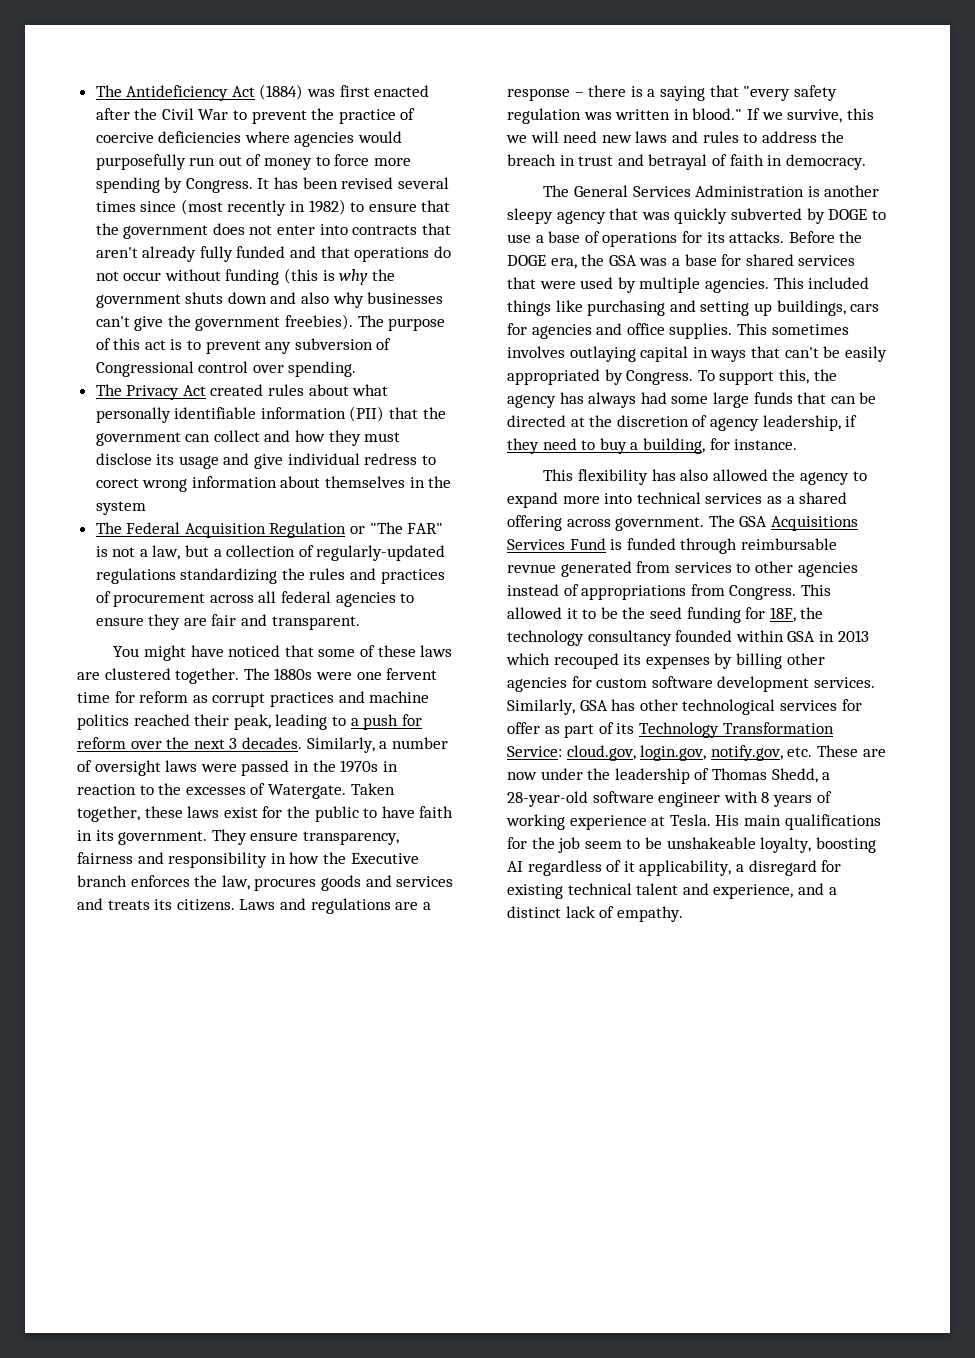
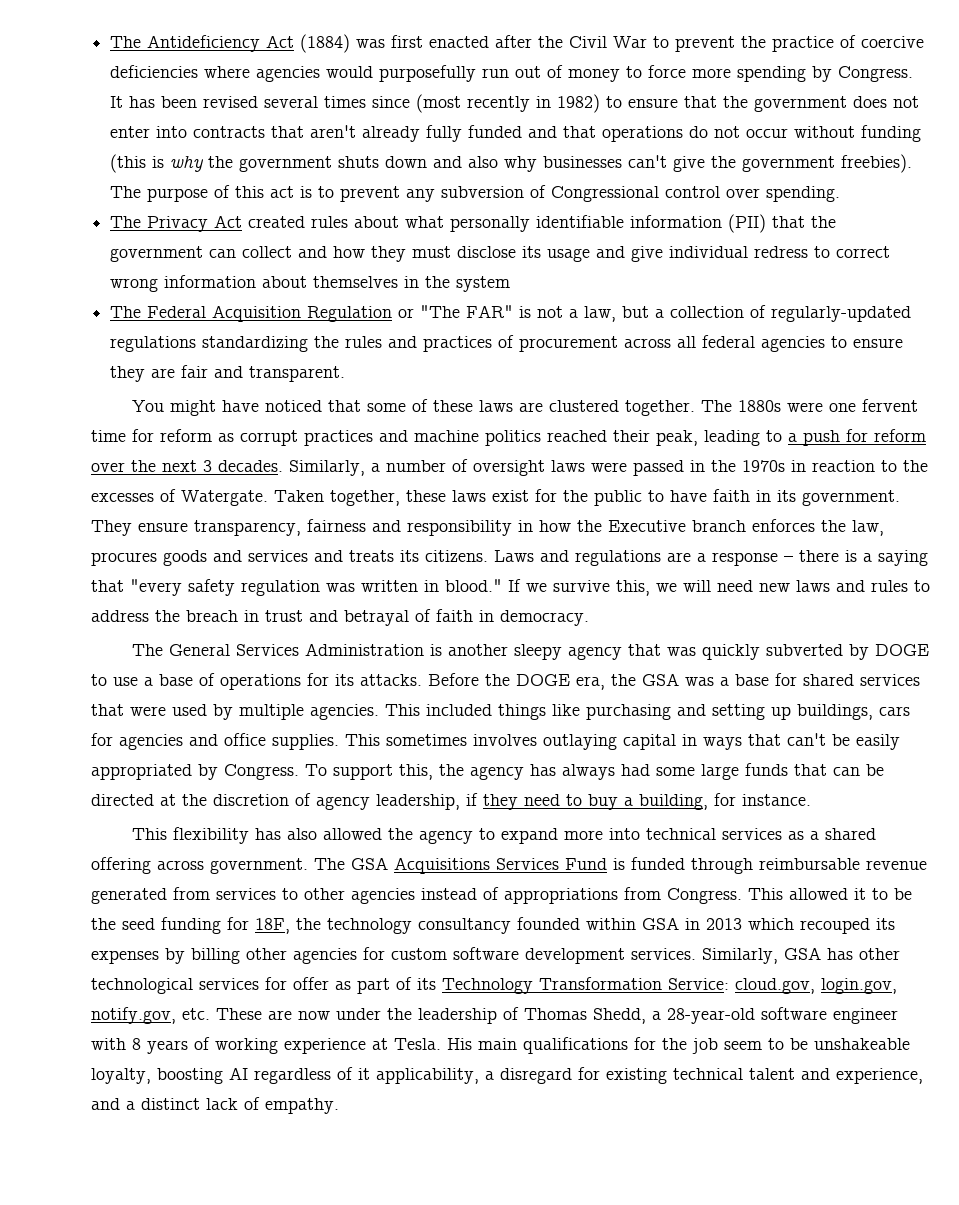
- The Privacy Act created rules about what personally identifiable information (PII) that the government can collect and how they must disclose its usage and give individual redress to corect wrong information about themselves in the system
+ The Privacy Act created rules about what personally identifiable information (PII) that the government can collect and how they must disclose its usage and give individual redress to correct wrong information about themselves in the system
- If we survive, this we will need new laws and rules to address the breach in trust and betrayal of faith in democracy.
+ If we survive this, we will need new laws and rules to address the breach in trust and betrayal of faith in democracy.
- The GSA Acquisitions Services Fund is funded through reimbursable revnue generated from services to other agencies instead of appropriations from Congress.
+ The GSA Acquisitions Services Fund is funded through reimbursable revenue generated from services to other agencies instead of appropriations from Congress.

